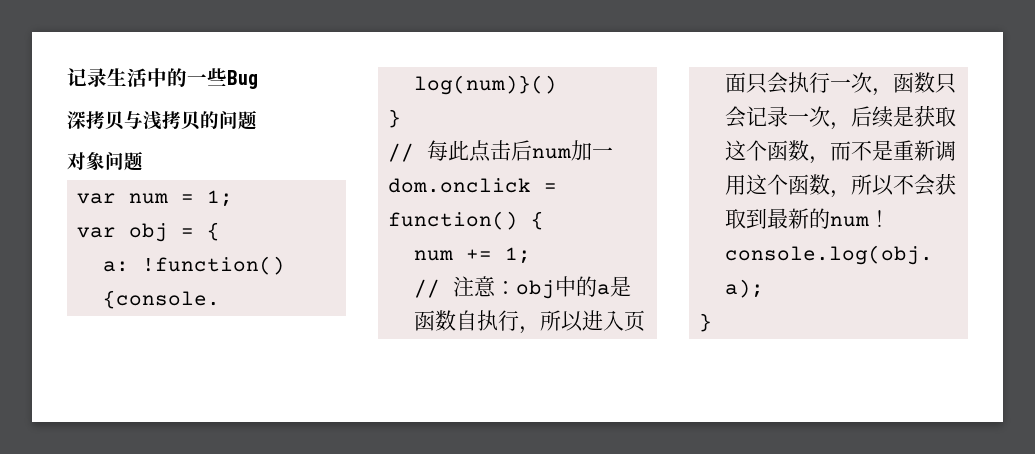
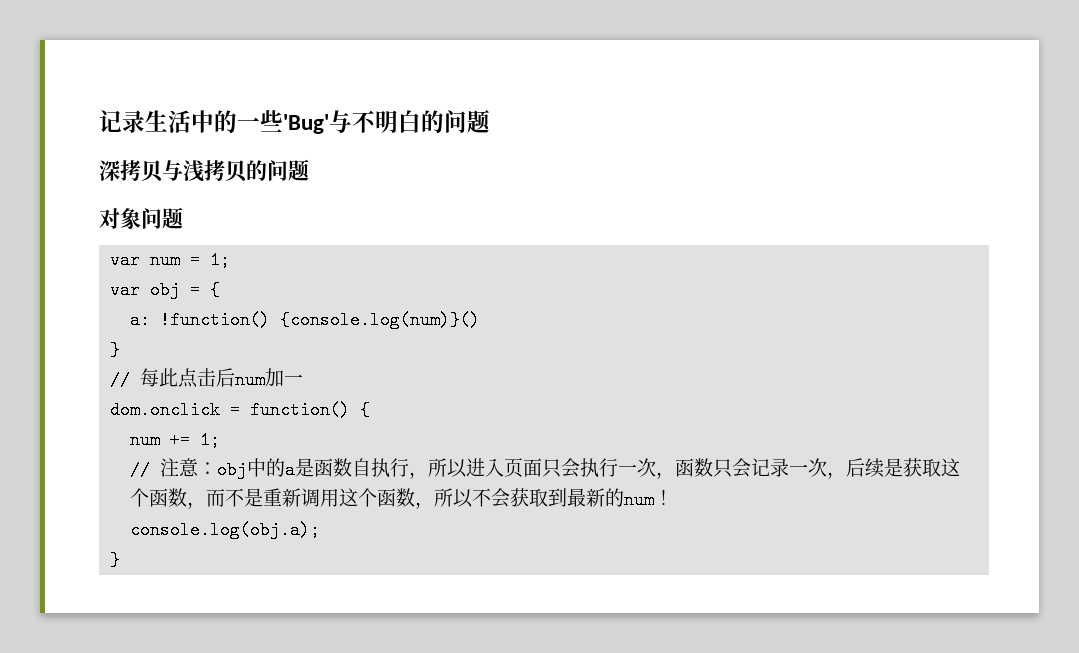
- 记录生活中的一些Bug
+ 记录生活中的一些'Bug'与不明白的问题

